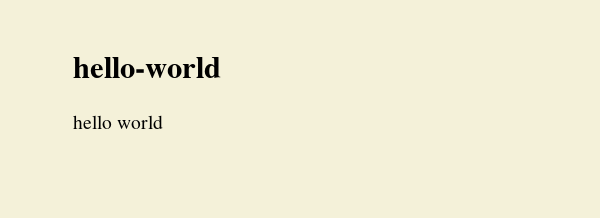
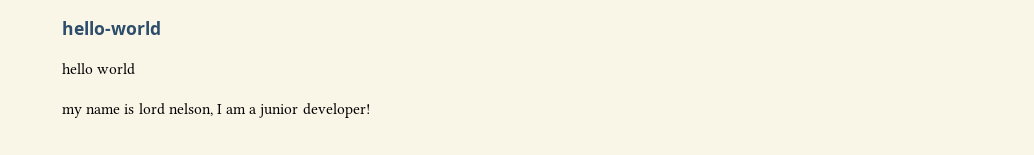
+ my name is lord nelson, I am a junior developer!

